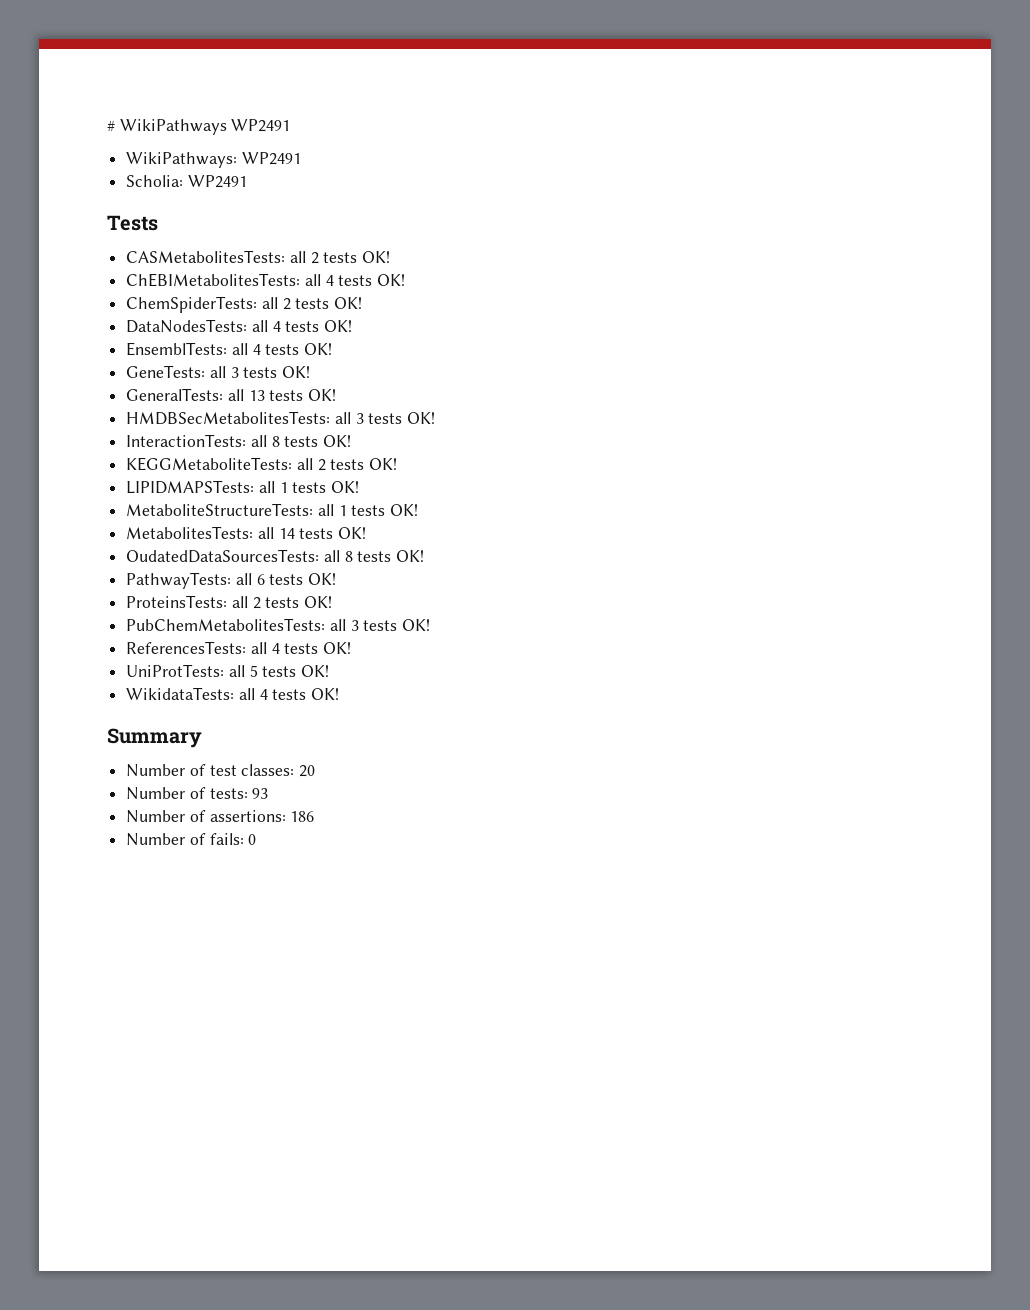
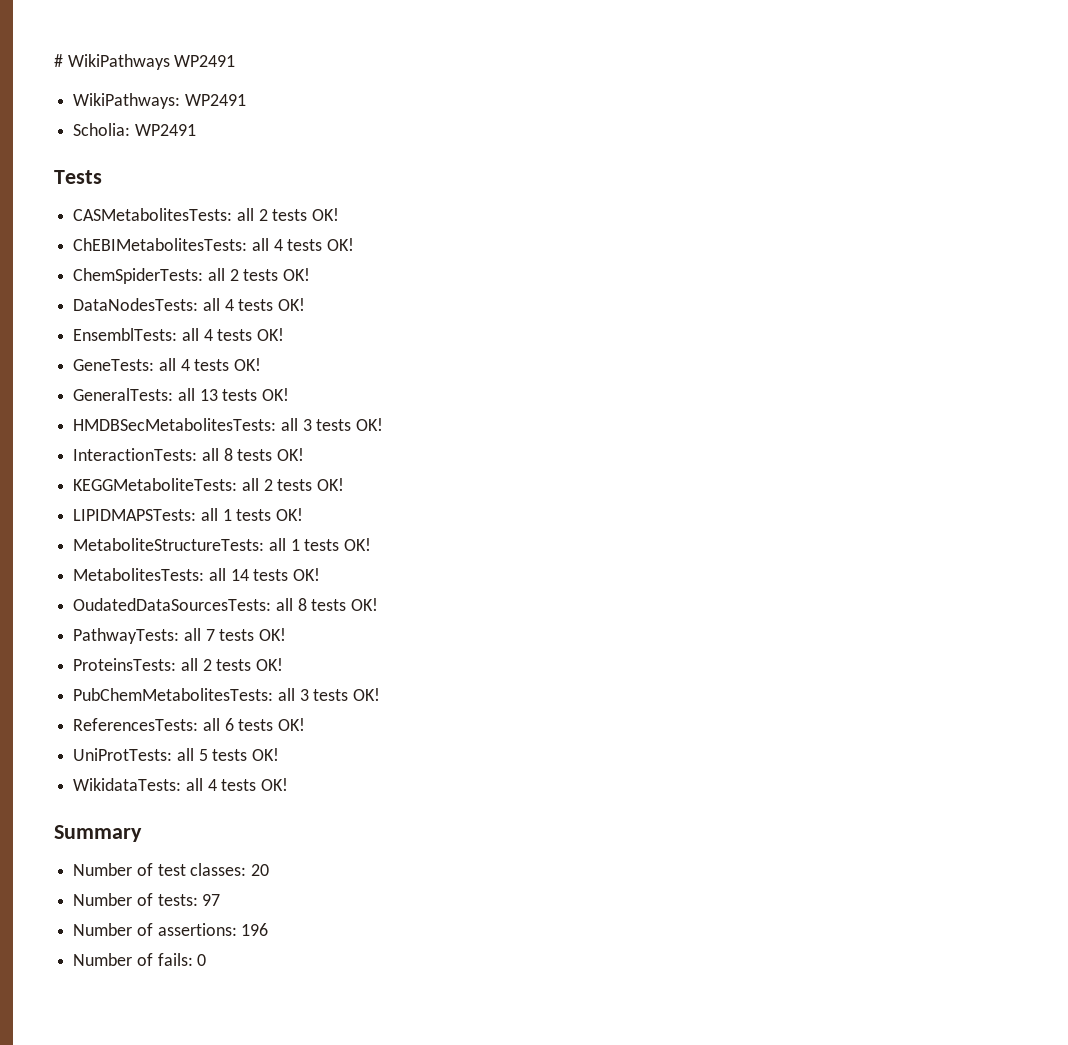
- GeneTests: all 3 tests OK!
+ GeneTests: all 4 tests OK!
- PathwayTests: all 6 tests OK!
+ PathwayTests: all 7 tests OK!
- ReferencesTests: all 4 tests OK!
+ ReferencesTests: all 6 tests OK!
- Number of tests: 93
+ Number of tests: 97
- Number of assertions: 186
+ Number of assertions: 196

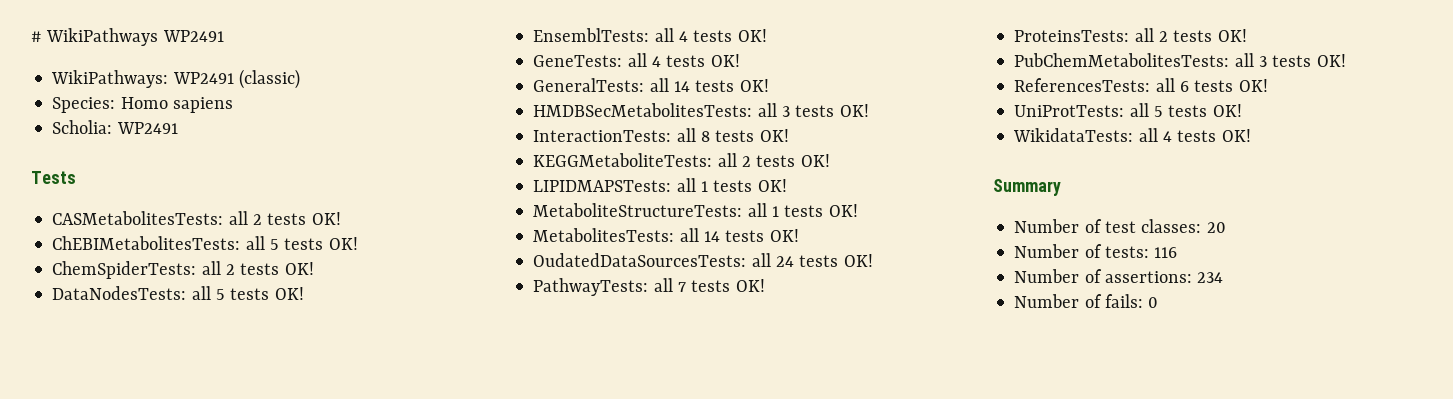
- WikiPathways: WP2491
+ WikiPathways: WP2491 (classic)
+ Species: Homo sapiens
- ChEBIMetabolitesTests: all 4 tests OK!
+ ChEBIMetabolitesTests: all 5 tests OK!
- DataNodesTests: all 4 tests OK!
+ DataNodesTests: all 5 tests OK!
- GeneralTests: all 13 tests OK!
+ GeneralTests: all 14 tests OK!
- OudatedDataSourcesTests: all 8 tests OK!
+ OudatedDataSourcesTests: all 24 tests OK!
- Number of tests: 97
+ Number of tests: 116
- Number of assertions: 196
+ Number of assertions: 234

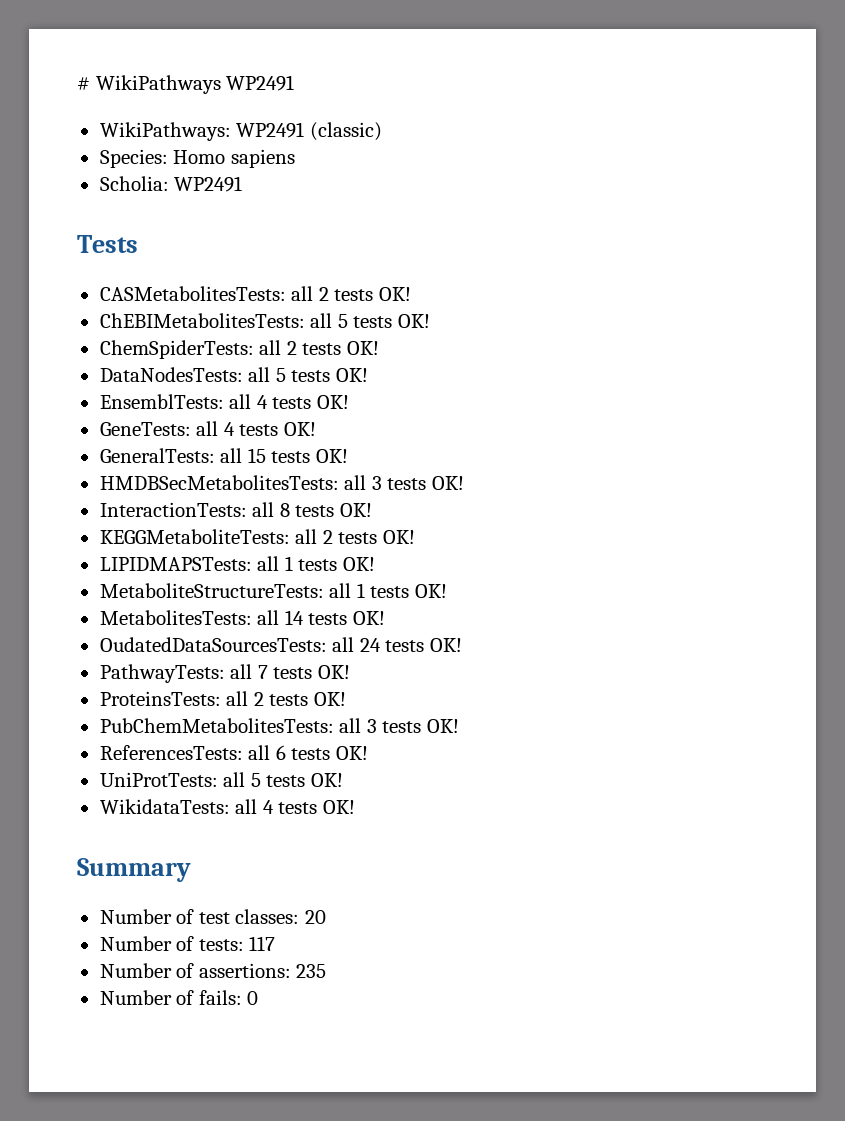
- GeneralTests: all 14 tests OK!
+ GeneralTests: all 15 tests OK!
- Number of tests: 116
+ Number of tests: 117
- Number of assertions: 234
+ Number of assertions: 235

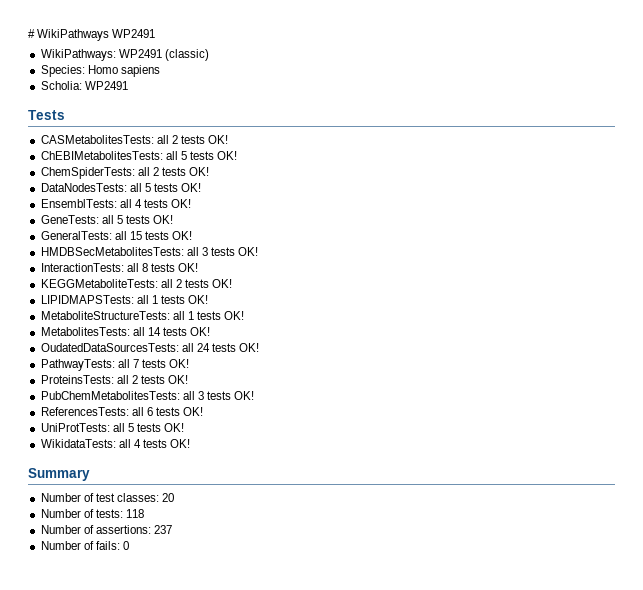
- GeneTests: all 4 tests OK!
+ GeneTests: all 5 tests OK!
- Number of tests: 117
+ Number of tests: 118
- Number of assertions: 235
+ Number of assertions: 237

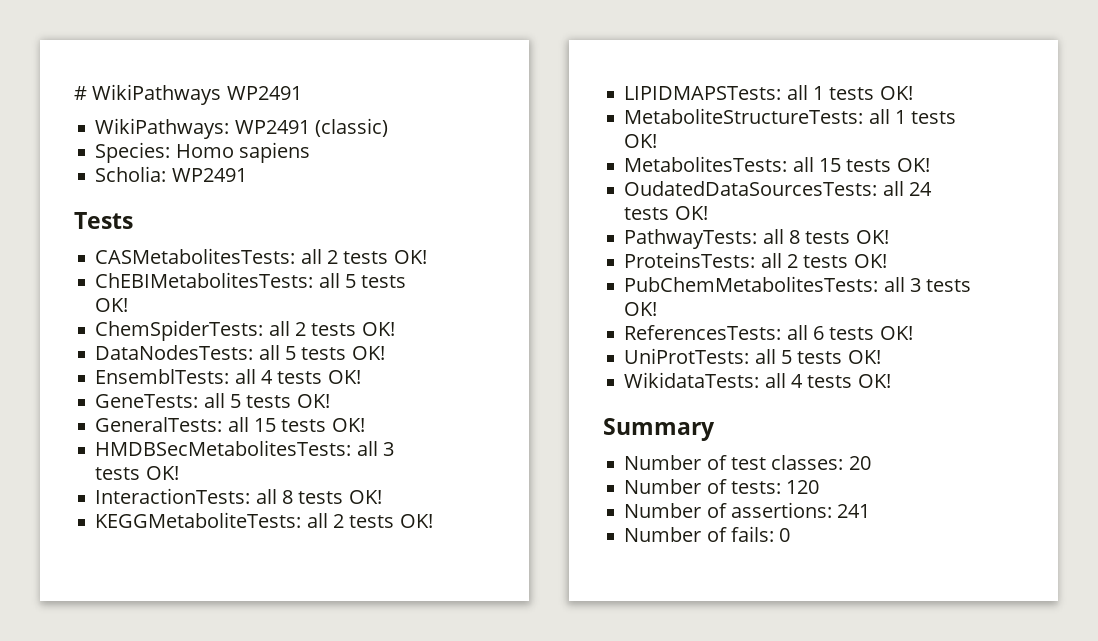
- MetabolitesTests: all 14 tests OK!
+ MetabolitesTests: all 15 tests OK!
- PathwayTests: all 7 tests OK!
+ PathwayTests: all 8 tests OK!
- Number of tests: 118
+ Number of tests: 120
- Number of assertions: 237
+ Number of assertions: 241

